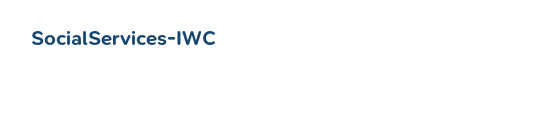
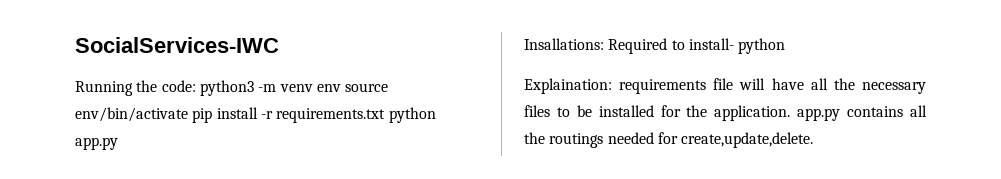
+ Running the code: python3 -m venv env source env/bin/activate pip install -r requirements.txt python app.py
+ Insallations: Required to install- python
+ Explaination: requirements file will have all the necessary files to be installed for the application. app.py contains all the routings needed for create,update,delete.

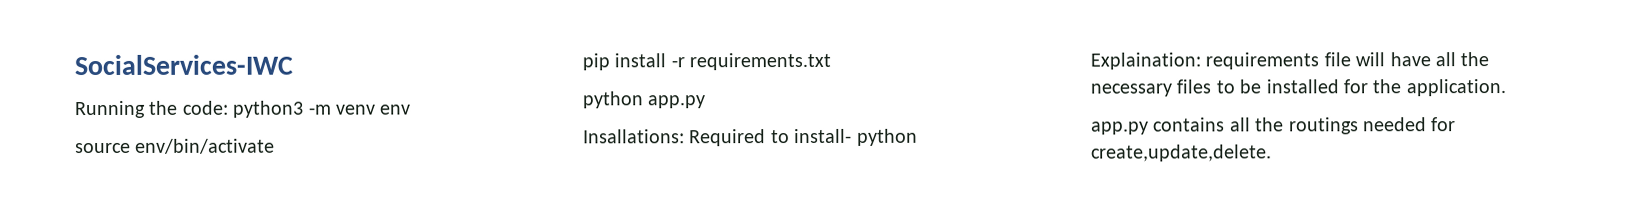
- Running the code: python3 -m venv env source env/bin/activate pip install -r requirements.txt python app.py
+ Running the code: python3 -m venv env
+ source env/bin/activate
+ pip install -r requirements.txt
+ python app.py
- Explaination: requirements file will have all the necessary files to be installed for the application. app.py contains all the routings needed for create,update,delete.
+ Explaination: requirements file will have all the necessary files to be installed for the application.
+ app.py contains all the routings needed for create,update,delete.

